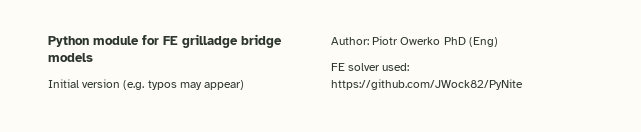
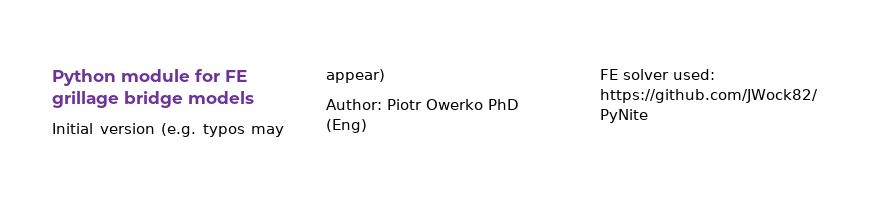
- Python module for FE grilladge bridge models
+ Python module for FE grillage bridge models

